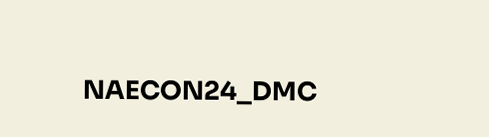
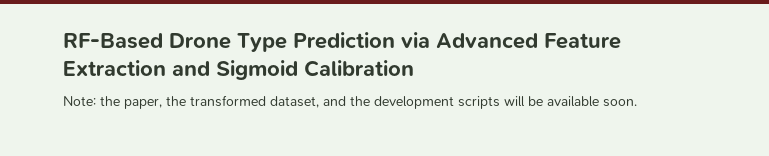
- NAECON24_DMC
+ RF-Based Drone Type Prediction via Advanced Feature Extraction and Sigmoid Calibration
+ Note: the paper, the transformed dataset, and the development scripts will be available soon.

